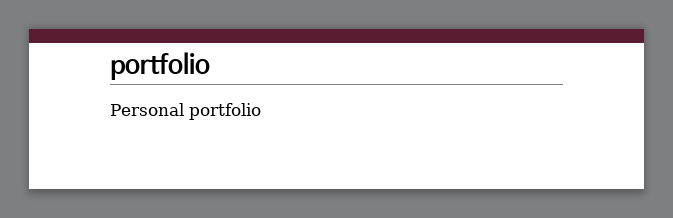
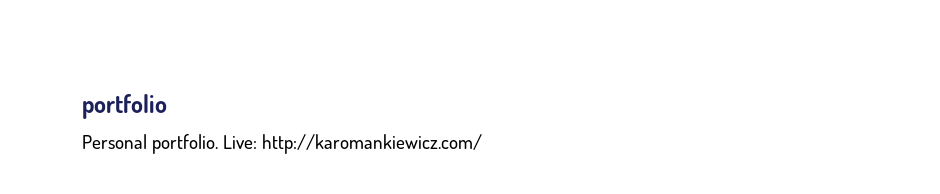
- Personal portfolio
+ Personal portfolio. Live: http://karomankiewicz.com/

